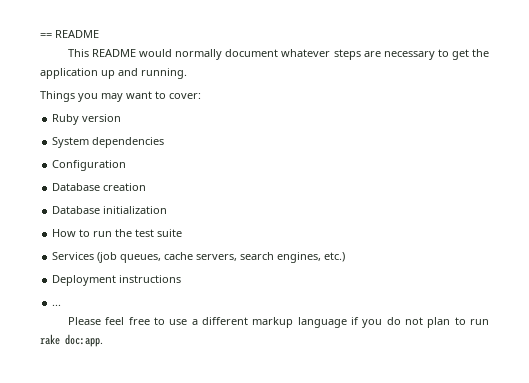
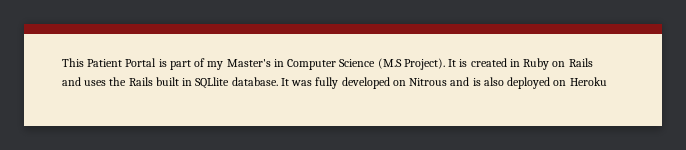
- == README
- This README would normally document whatever steps are necessary to get the application up and running.
- Things you may want to cover:
- Ruby version
- System dependencies
- Configuration
- Database creation
- Database initialization
- How to run the test suite
- Services (job queues, cache servers, search engines, etc.)
- Deployment instructions
- ...
- Please feel free to use a different markup language if you do not plan to run rake doc:app.
+ This Patient Portal is part of my Master's in Computer Science (M.S Project). It is created in Ruby on Rails and uses the Rails built in SQLlite database. It was fully developed on Nitrous and is also deployed on Heroku

